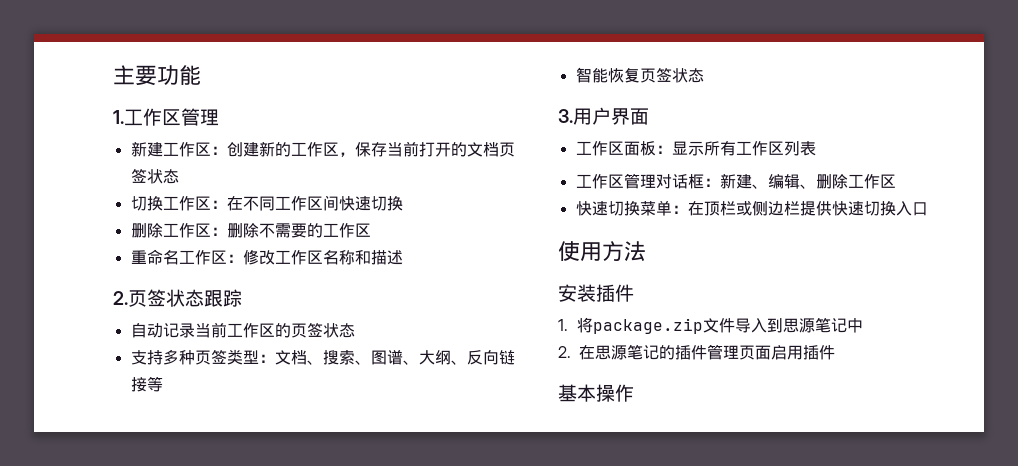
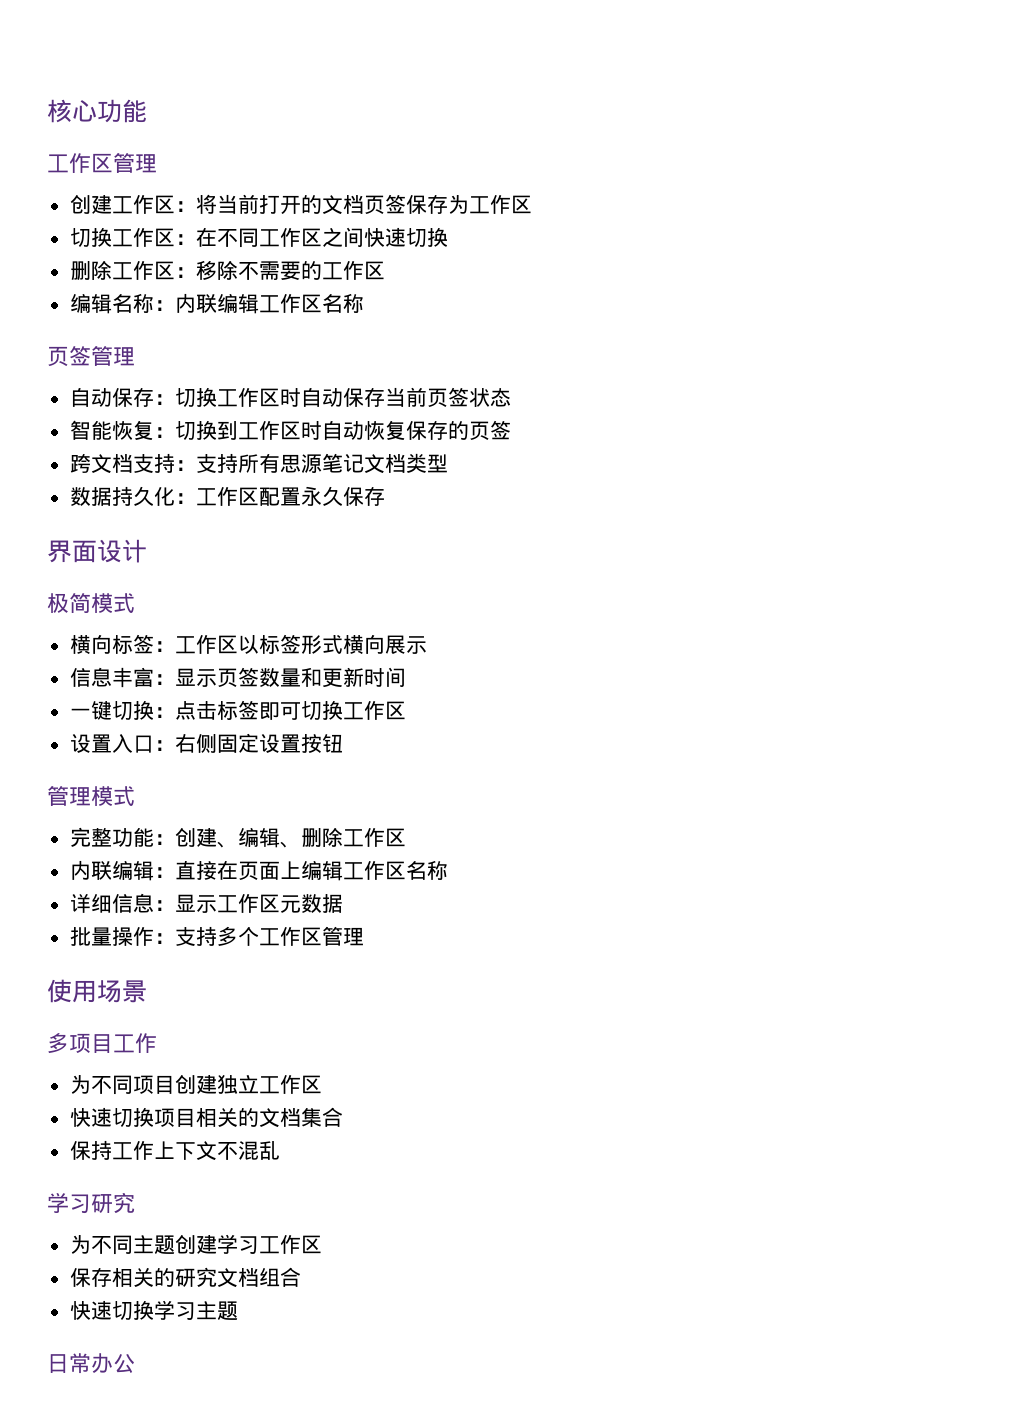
- 主要功能
- 1.工作区管理
- 新建工作区：创建新的工作区，保存当前打开的文档页签状态
+ 核心功能
+ 工作区管理
+ 创建工作区：将当前打开的文档页签保存为工作区
- 切换工作区：在不同工作区间快速切换
+ 切换工作区：在不同工作区之间快速切换
- 删除工作区：删除不需要的工作区
+ 删除工作区：移除不需要的工作区
- 重命名工作区：修改工作区名称和描述
- 2.页签状态跟踪
- 自动记录当前工作区的页签状态
- 支持多种页签类型：文档、搜索、图谱、大纲、反向链接等
- 智能恢复页签状态
- 3.用户界面
- 工作区面板：显示所有工作区列表
- 工作区管理对话框：新建、编辑、删除工作区
+ 编辑名称：内联编辑工作区名称
+ 页签管理
+ 自动保存：切换工作区时自动保存当前页签状态
+ 智能恢复：切换到工作区时自动恢复保存的页签
+ 跨文档支持：支持所有思源笔记文档类型
+ 数据持久化：工作区配置永久保存
+ 界面设计
+ 极简模式
+ 横向标签：工作区以标签形式横向展示
+ 信息丰富：显示页签数量和更新时间
+ 一键切换：点击标签即可切换工作区
+ 设置入口：右侧固定设置按钮
+ 管理模式
+ 完整功能：创建、编辑、删除工作区
- 快速切换菜单：在顶栏或侧边栏提供快速切换入口
- 使用方法
- 安装插件
- 1.将package.zip文件导入到思源笔记中
- 2.在思源笔记的插件管理页面启用插件
- 基本操作
+ 内联编辑：直接在页面上编辑工作区名称
+ 详细信息：显示工作区元数据
+ 批量操作：支持多个工作区管理
+ 使用场景
+ 多项目工作
+ 为不同项目创建独立工作区
+ 快速切换项目相关的文档集合
+ 保持工作上下文不混乱
+ 学习研究
+ 为不同主题创建学习工作区
+ 保存相关的研究文档组合
+ 快速切换学习主题
+ 日常办公

